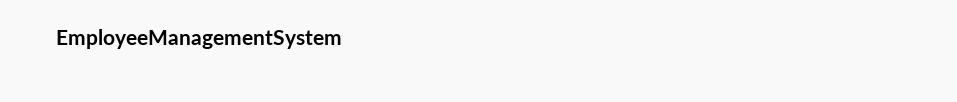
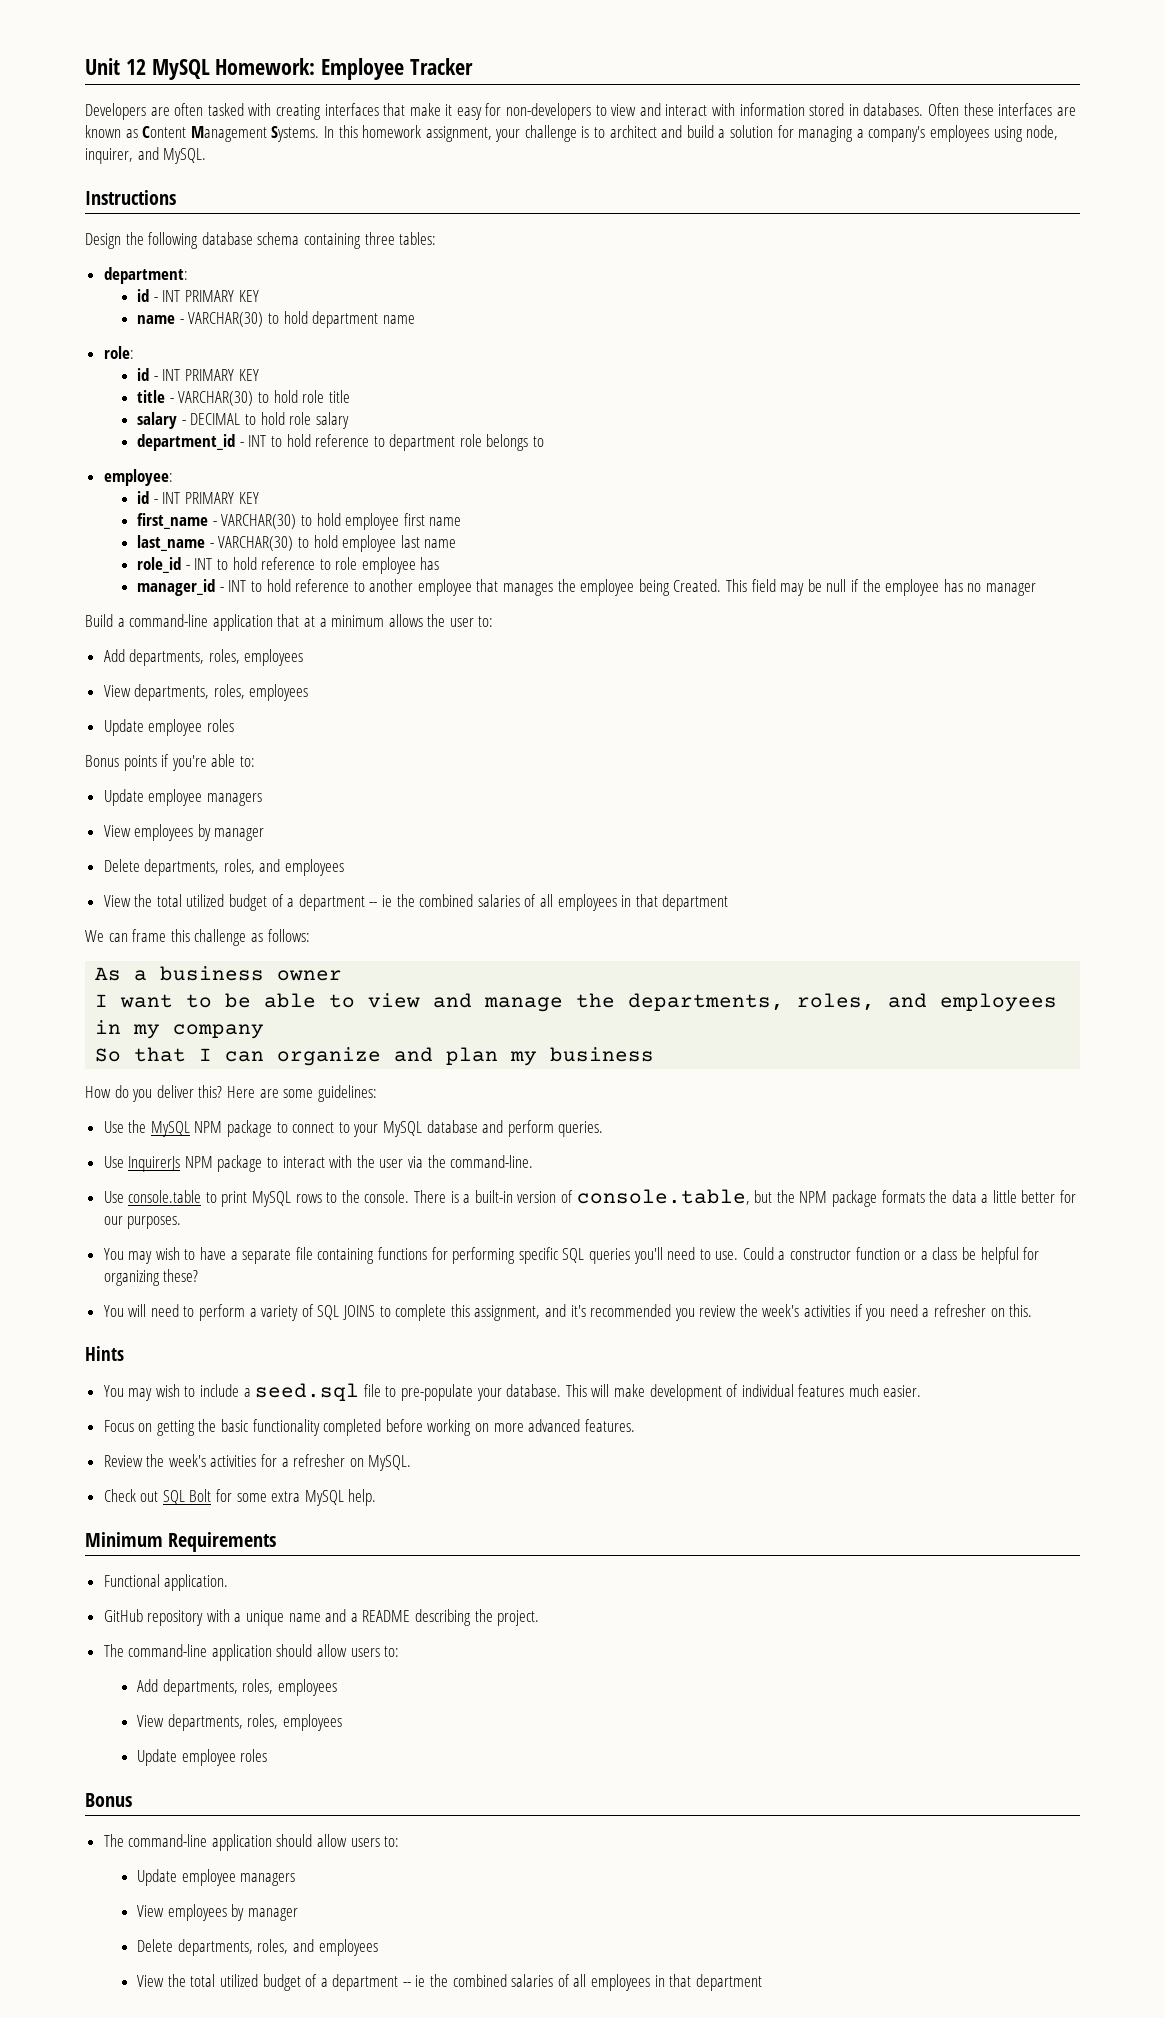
- EmployeeManagementSystem
+ Unit 12 MySQL Homework: Employee Tracker
+ Developers are often tasked with creating interfaces that make it easy for non-developers to view and interact with information stored in databases. Often these interfaces are known as Content Management Systems. In this homework assignment, your challenge is to architect and build a solution for managing a company's employees using node, inquirer, and MySQL.
+ Instructions
+ Design the following database schema containing three tables:
+ department:
+ id - INT PRIMARY KEY
+ name - VARCHAR(30) to hold department name
+ role:
+ id - INT PRIMARY KEY
+ title - VARCHAR(30) to hold role title
+ salary - DECIMAL to hold role salary
+ department_id - INT to hold reference to department role belongs to
+ employee:
+ id - INT PRIMARY KEY
+ first_name - VARCHAR(30) to hold employee first name
+ last_name - VARCHAR(30) to hold employee last name
+ role_id - INT to hold reference to role employee has
+ manager_id - INT to hold reference to another employee that manages the employee being Created. This field may be null if the employee has no manager
+ Build a command-line application that at a minimum allows the user to:
+ Add departments, roles, employees
+ View departments, roles, employees
+ Update employee roles
+ Bonus points if you're able to:
+ Update employee managers
+ View employees by manager
+ Delete departments, roles, and employees
+ View the total utilized budget of a department -- ie the combined salaries of all employees in that department
+ We can frame this challenge as follows:
+ As a business owner
+ I want to be able to view and manage the departments, roles, and employees in my company
+ So that I can organize and plan my business
+ How do you deliver this? Here are some guidelines:
+ Use the MySQL NPM package to connect to your MySQL database and perform queries.
+ Use InquirerJs NPM package to interact with the user via the command-line.
+ Use console.table to print MySQL rows to the console. There is a built-in version of console.table, but the NPM package formats the data a little better for our purposes.
+ You may wish to have a separate file containing functions for performing specific SQL queries you'll need to use. Could a constructor function or a class be helpful for organizing these?
+ You will need to perform a variety of SQL JOINS to complete this assignment, and it's recommended you review the week's activities if you need a refresher on this.
+ Hints
+ You may wish to include a seed.sql file to pre-populate your database. This will make development of individual features much easier.
+ Focus on getting the basic functionality completed before working on more advanced features.
+ Review the week's activities for a refresher on MySQL.
+ Check out SQL Bolt for some extra MySQL help.
+ Minimum Requirements
+ Functional application.
+ GitHub repository with a unique name and a README describing the project.
+ The command-line application should allow users to:
+ Add departments, roles, employees
+ View departments, roles, employees
+ Update employee roles
+ Bonus
+ The command-line application should allow users to:
+ Update employee managers
+ View employees by manager
+ Delete departments, roles, and employees
+ View the total utilized budget of a department -- ie the combined salaries of all employees in that department

